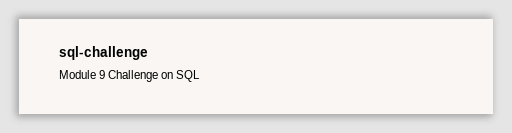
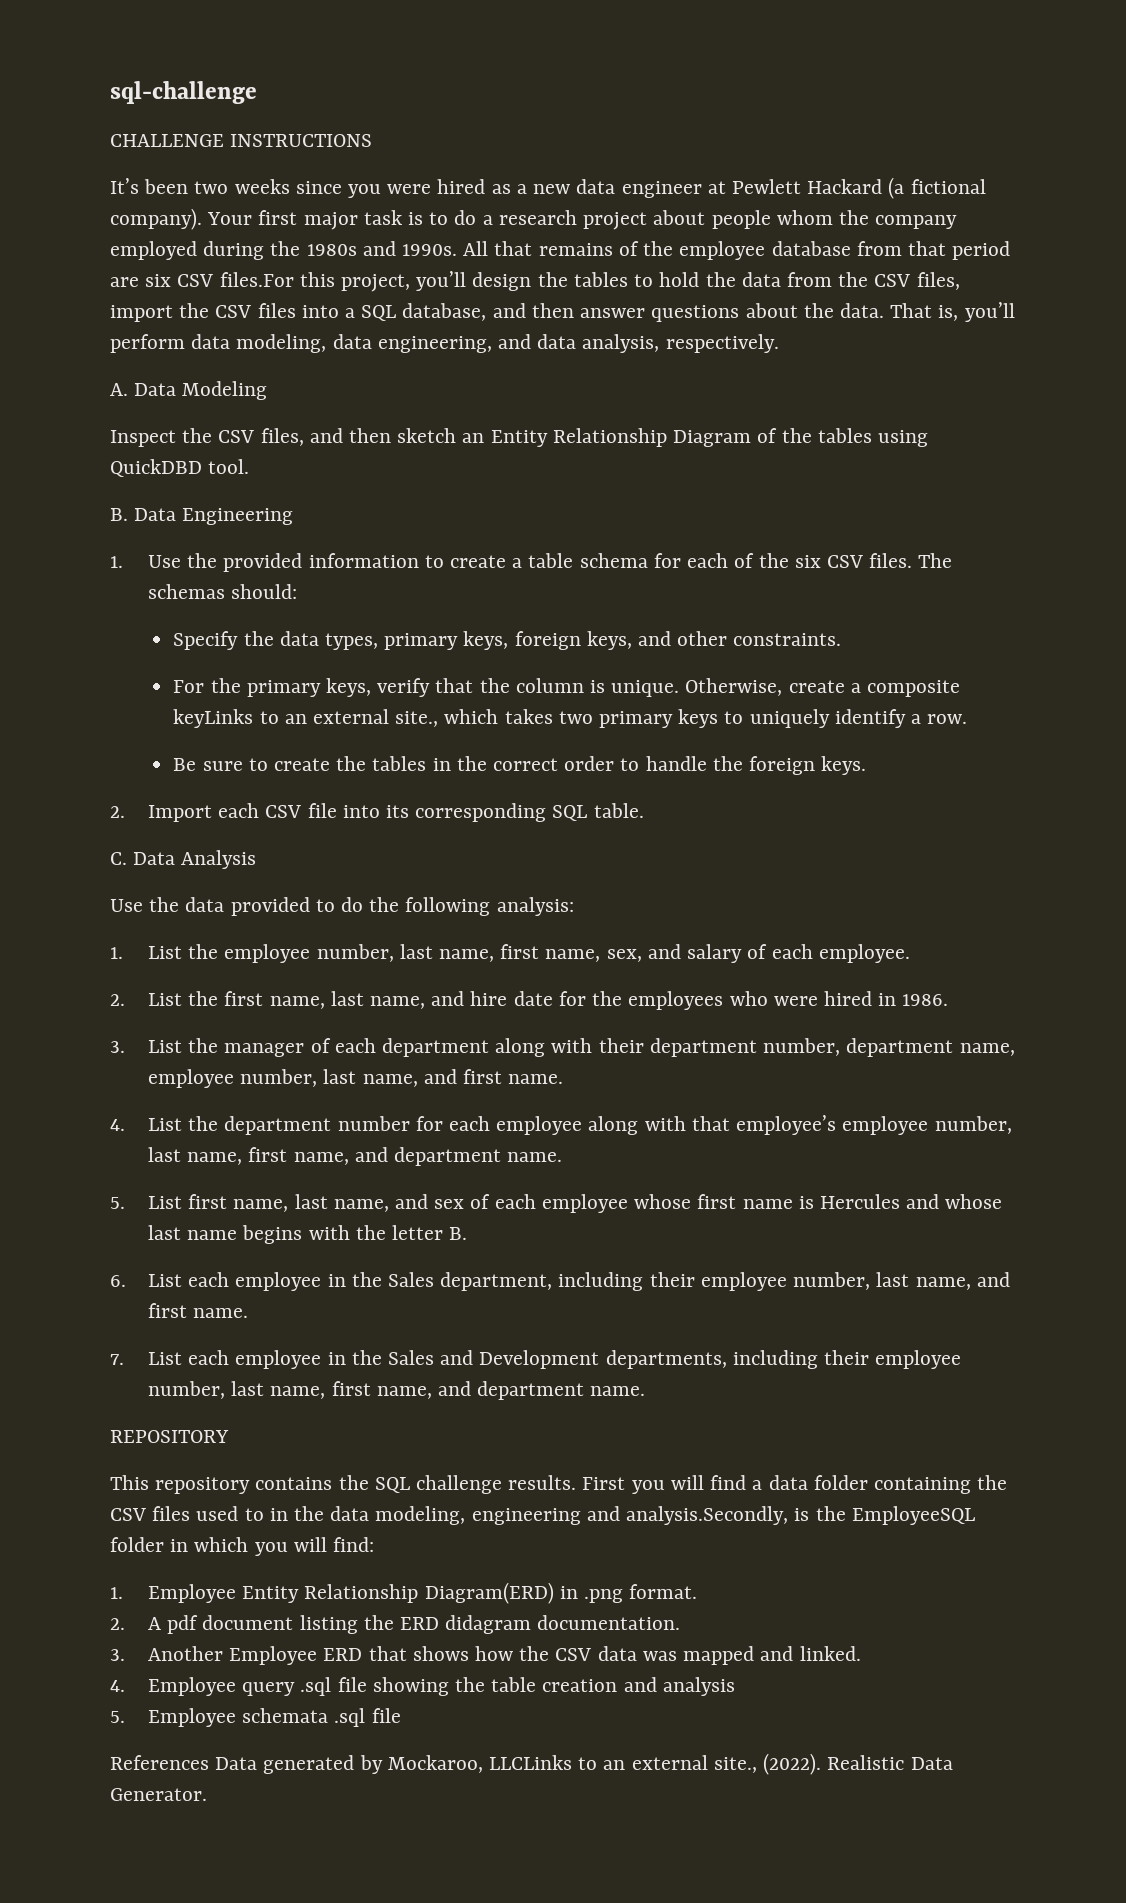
- Module 9 Challenge on SQL
+ CHALLENGE INSTRUCTIONS
+ It’s been two weeks since you were hired as a new data engineer at Pewlett Hackard (a fictional company). Your first major task is to do a research project about people whom the company employed during the 1980s and 1990s. All that remains of the employee database from that period are six CSV files.For this project, you’ll design the tables to hold the data from the CSV files, import the CSV files into a SQL database, and then answer questions about the data. That is, you’ll perform data modeling, data engineering, and data analysis, respectively.
+ A. Data Modeling
+ Inspect the CSV files, and then sketch an Entity Relationship Diagram of the tables using QuickDBD tool.
+ B. Data Engineering
+ 1. Use the provided information to create a table schema for each of the six CSV files. The schemas should:
+ Specify the data types, primary keys, foreign keys, and other constraints.
+ For the primary keys, verify that the column is unique. Otherwise, create a composite keyLinks to an external site., which takes two primary keys to uniquely identify a row.
+ Be sure to create the tables in the correct order to handle the foreign keys.
+ 2. Import each CSV file into its corresponding SQL table.
+ C. Data Analysis
+ Use the data provided to do the following analysis:
+ 1. List the employee number, last name, first name, sex, and salary of each employee.
+ 2. List the first name, last name, and hire date for the employees who were hired in 1986.
+ 3. List the manager of each department along with their department number, department name, employee number, last name, and first name.
+ 4. List the department number for each employee along with that employee’s employee number, last name, first name, and department name.
+ 5. List first name, last name, and sex of each employee whose first name is Hercules and whose last name begins with the letter B.
+ 6. List each employee in the Sales department, including their employee number, last name, and first name.
+ 7. List each employee in the Sales and Development departments, including their employee number, last name, first name, and department name.
+ REPOSITORY
+ This repository contains the SQL challenge results. First you will find a data folder containing the CSV files used to in the data modeling, engineering and analysis.Secondly, is the EmployeeSQL folder in which you will find:
+ 1. Employee Entity Relationship Diagram(ERD) in .png format.
+ 2. A pdf document listing the ERD didagram documentation.
+ 3. Another Employee ERD that shows how the CSV data was mapped and linked.
+ 4. Employee query .sql file showing the table creation and analysis
+ 5. Employee schemata .sql file
+ References Data generated by Mockaroo, LLCLinks to an external site., (2022). Realistic Data Generator.

